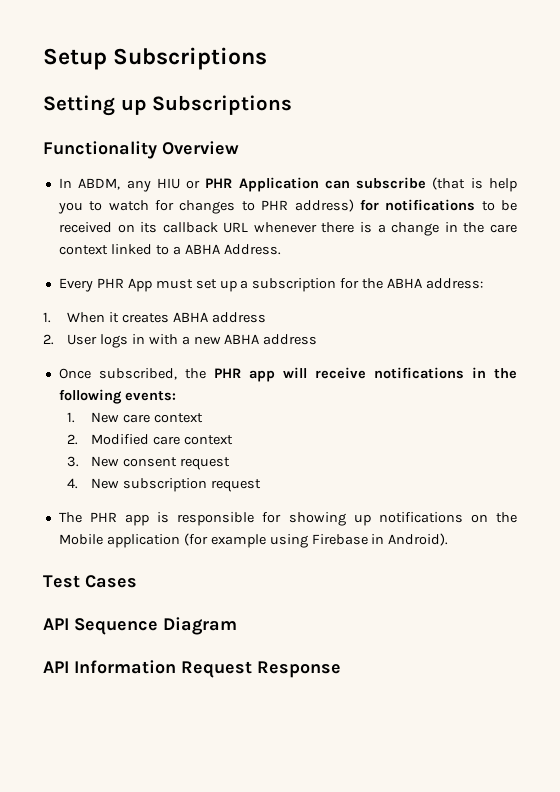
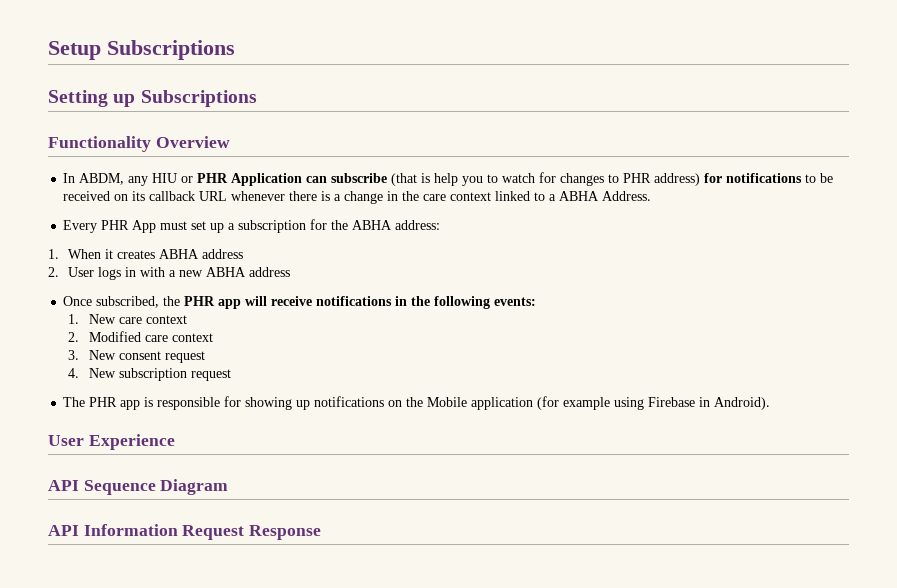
- Test Cases
+ User Experience

